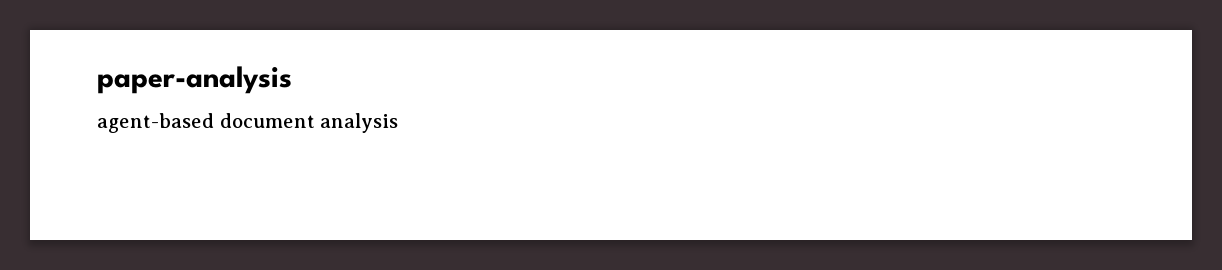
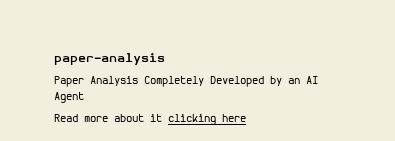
- agent-based document analysis
+ Paper Analysis Completely Developed by an AI Agent
+ Read more about it clicking here

